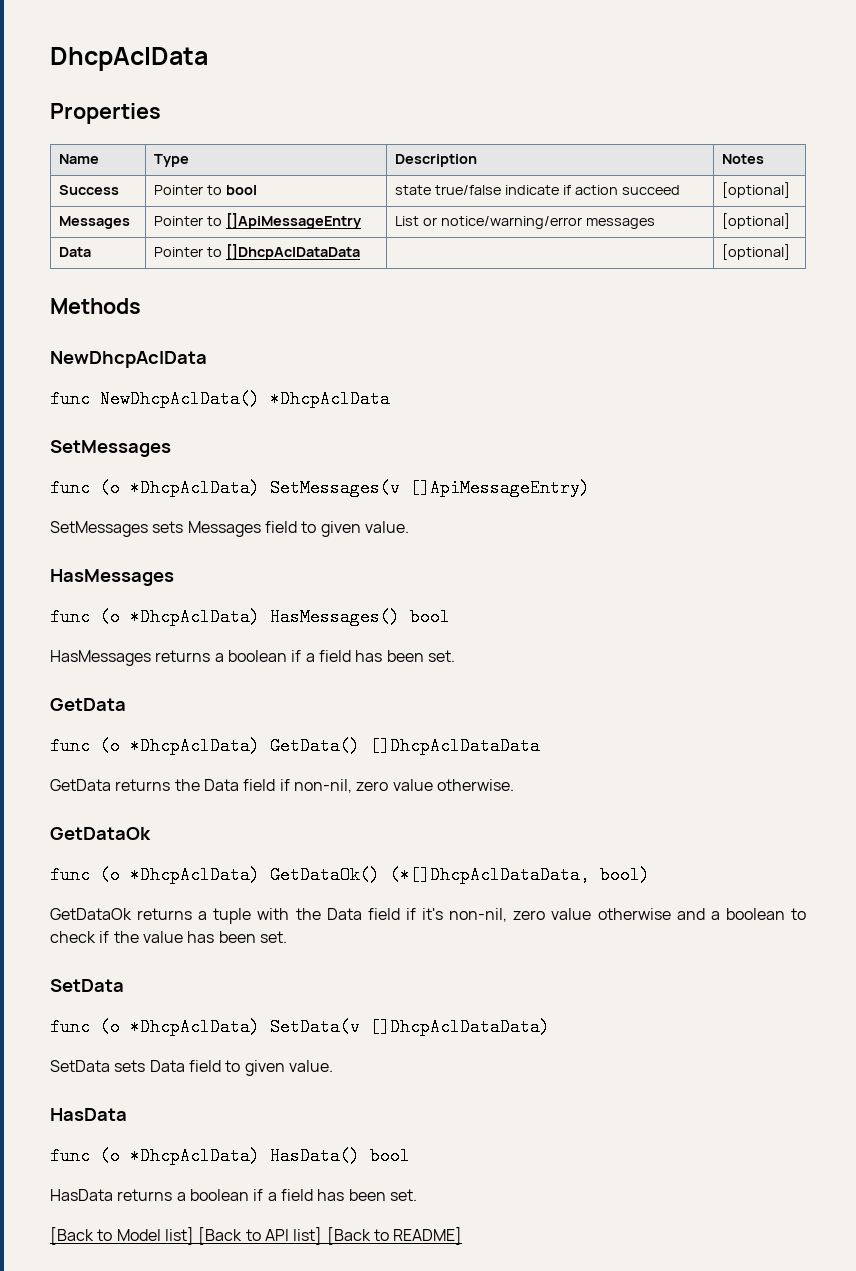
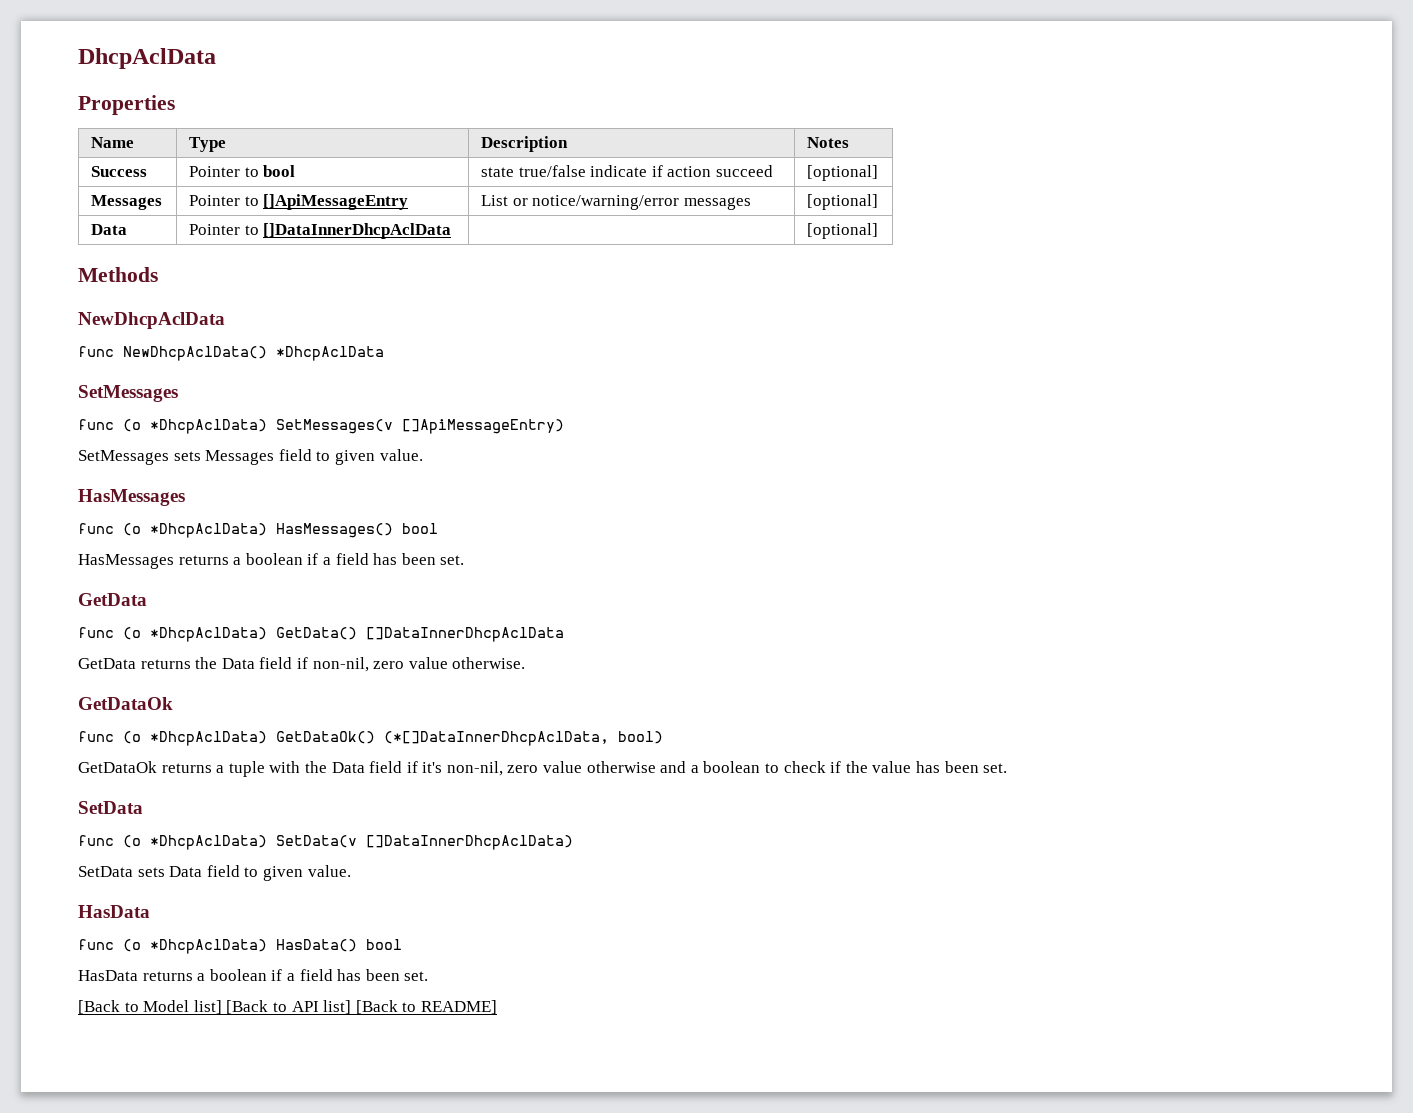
- Data | Pointer to []DhcpAclDataData | | [optional]
+ Data | Pointer to []DataInnerDhcpAclData | | [optional]
- func (o *DhcpAclData) GetData() []DhcpAclDataData
+ func (o *DhcpAclData) GetData() []DataInnerDhcpAclData
- func (o *DhcpAclData) GetDataOk() (*[]DhcpAclDataData, bool)
+ func (o *DhcpAclData) GetDataOk() (*[]DataInnerDhcpAclData, bool)
- func (o *DhcpAclData) SetData(v []DhcpAclDataData)
+ func (o *DhcpAclData) SetData(v []DataInnerDhcpAclData)

